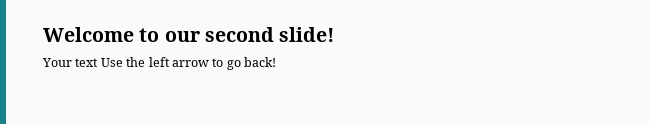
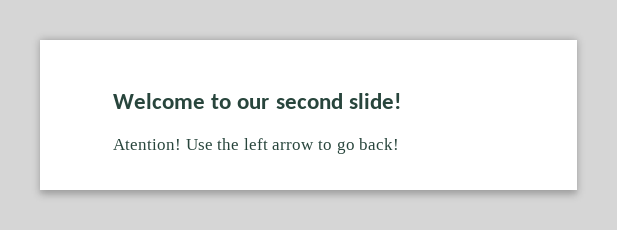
- Your text Use the left arrow to go back!
+ Atention! Use the left arrow to go back!

